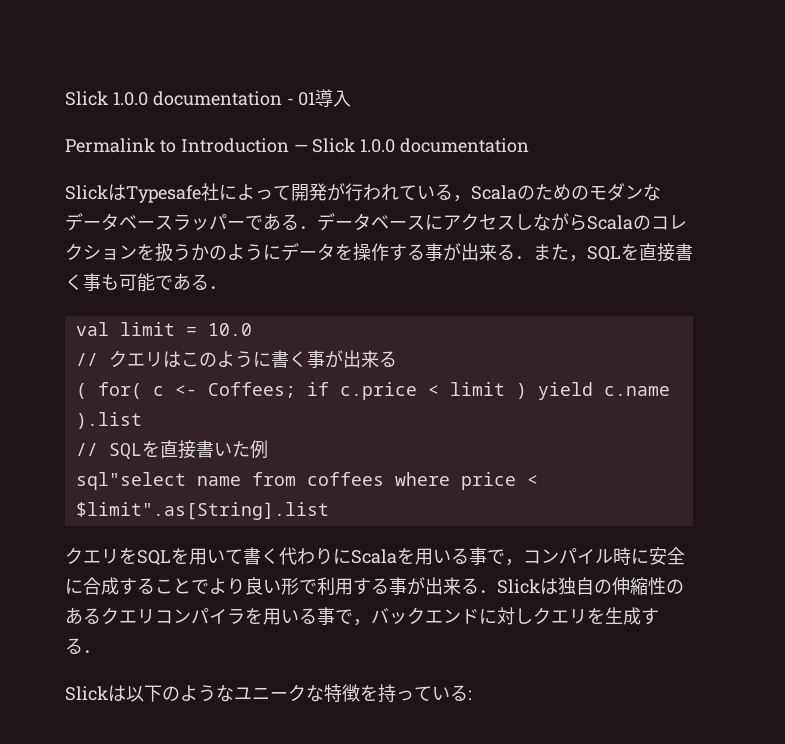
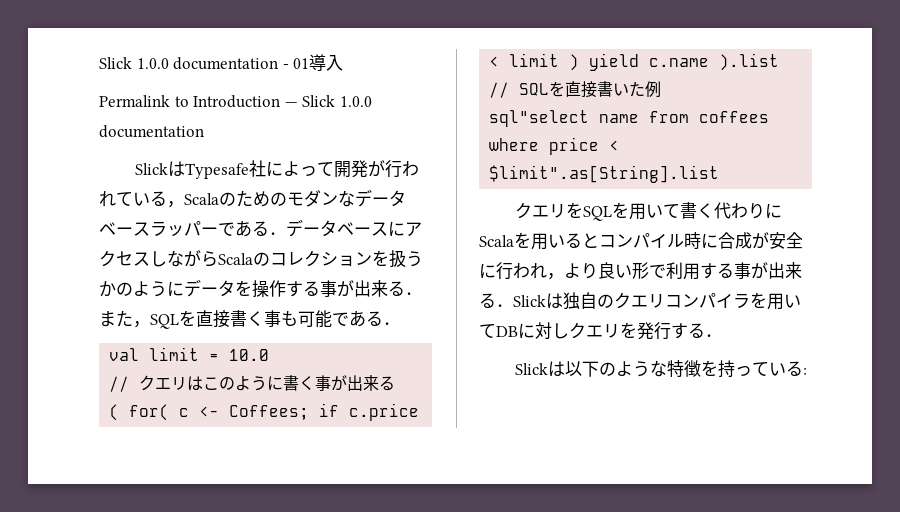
- クエリをSQLを用いて書く代わりにScalaを用いる事で，コンパイル時に安全に合成することでより良い形で利用する事が出来る．Slickは独自の伸縮性のあるクエリコンパイラを用いる事で，バックエンドに対しクエリを生成する．
+ クエリをSQLを用いて書く代わりにScalaを用いるとコンパイル時に合成が安全に行われ，より良い形で利用する事が出来る．Slickは独自のクエリコンパイラを用いてDBに対しクエリを発行する．
- Slickは以下のようなユニークな特徴を持っている:
+ Slickは以下のような特徴を持っている:

